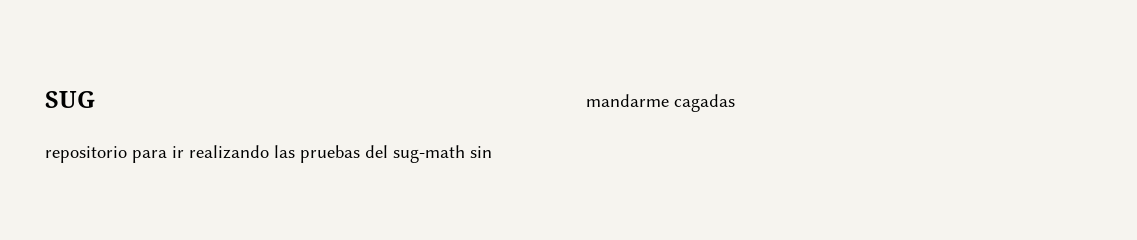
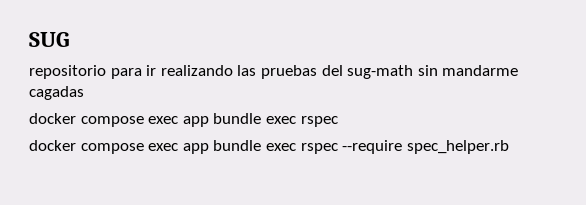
  repositorio para ir realizando las pruebas del sug-math sin mandarme cagadas
+ docker compose exec app bundle exec rspec
+ docker compose exec app bundle exec rspec --require spec_helper.rb

